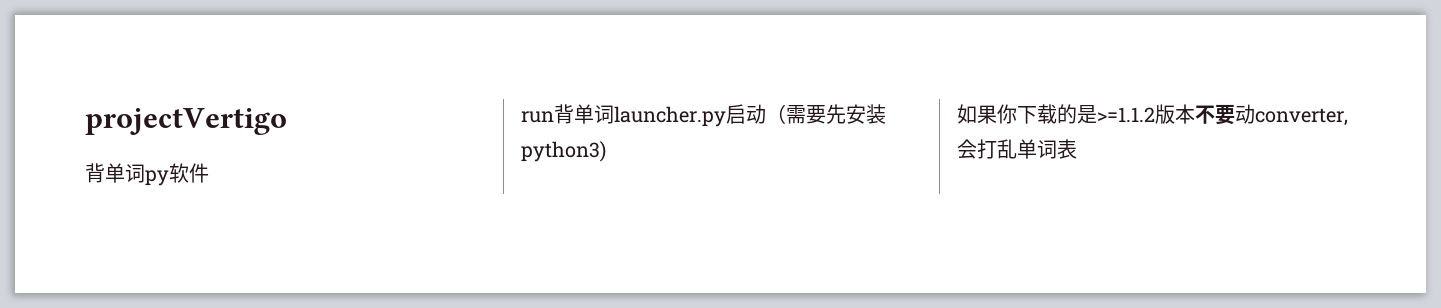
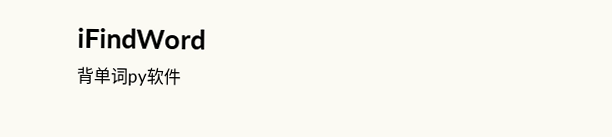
- projectVertigo
+ iFindWord
- run背单词launcher.py启动（需要先安装python3)
- 如果你下载的是>=1.1.2版本不要动converter,会打乱单词表

